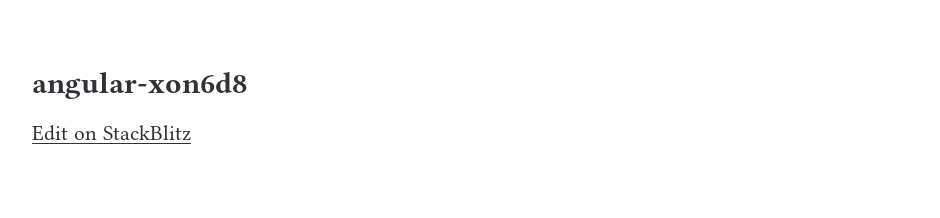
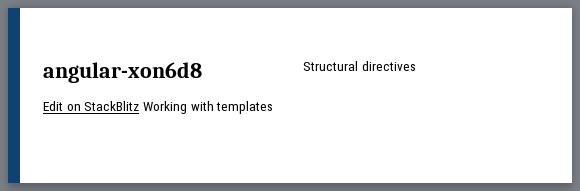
- Edit on StackBlitz
+ Edit on StackBlitz Working with templates Structural directives

